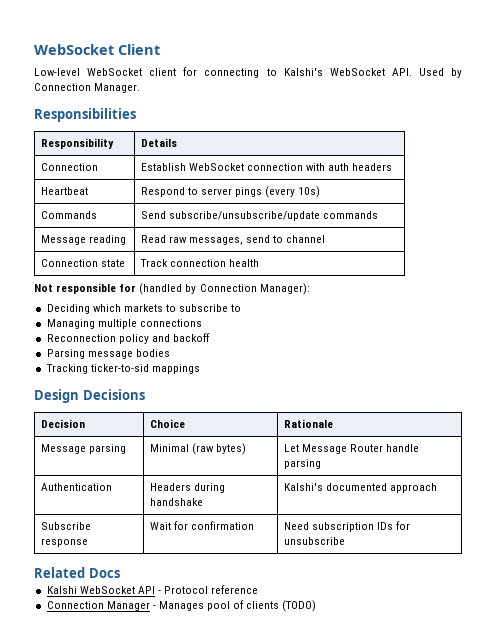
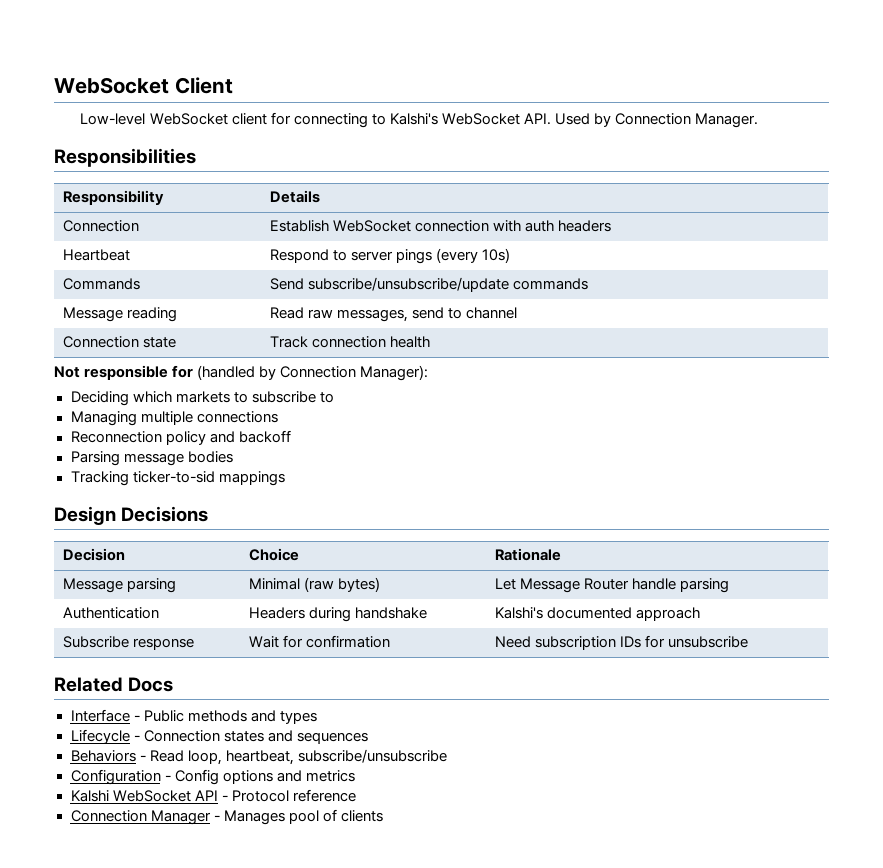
+ Interface - Public methods and types
+ Lifecycle - Connection states and sequences
+ Behaviors - Read loop, heartbeat, subscribe/unsubscribe
+ Configuration - Config options and metrics
- Connection Manager - Manages pool of clients (TODO)
+ Connection Manager - Manages pool of clients

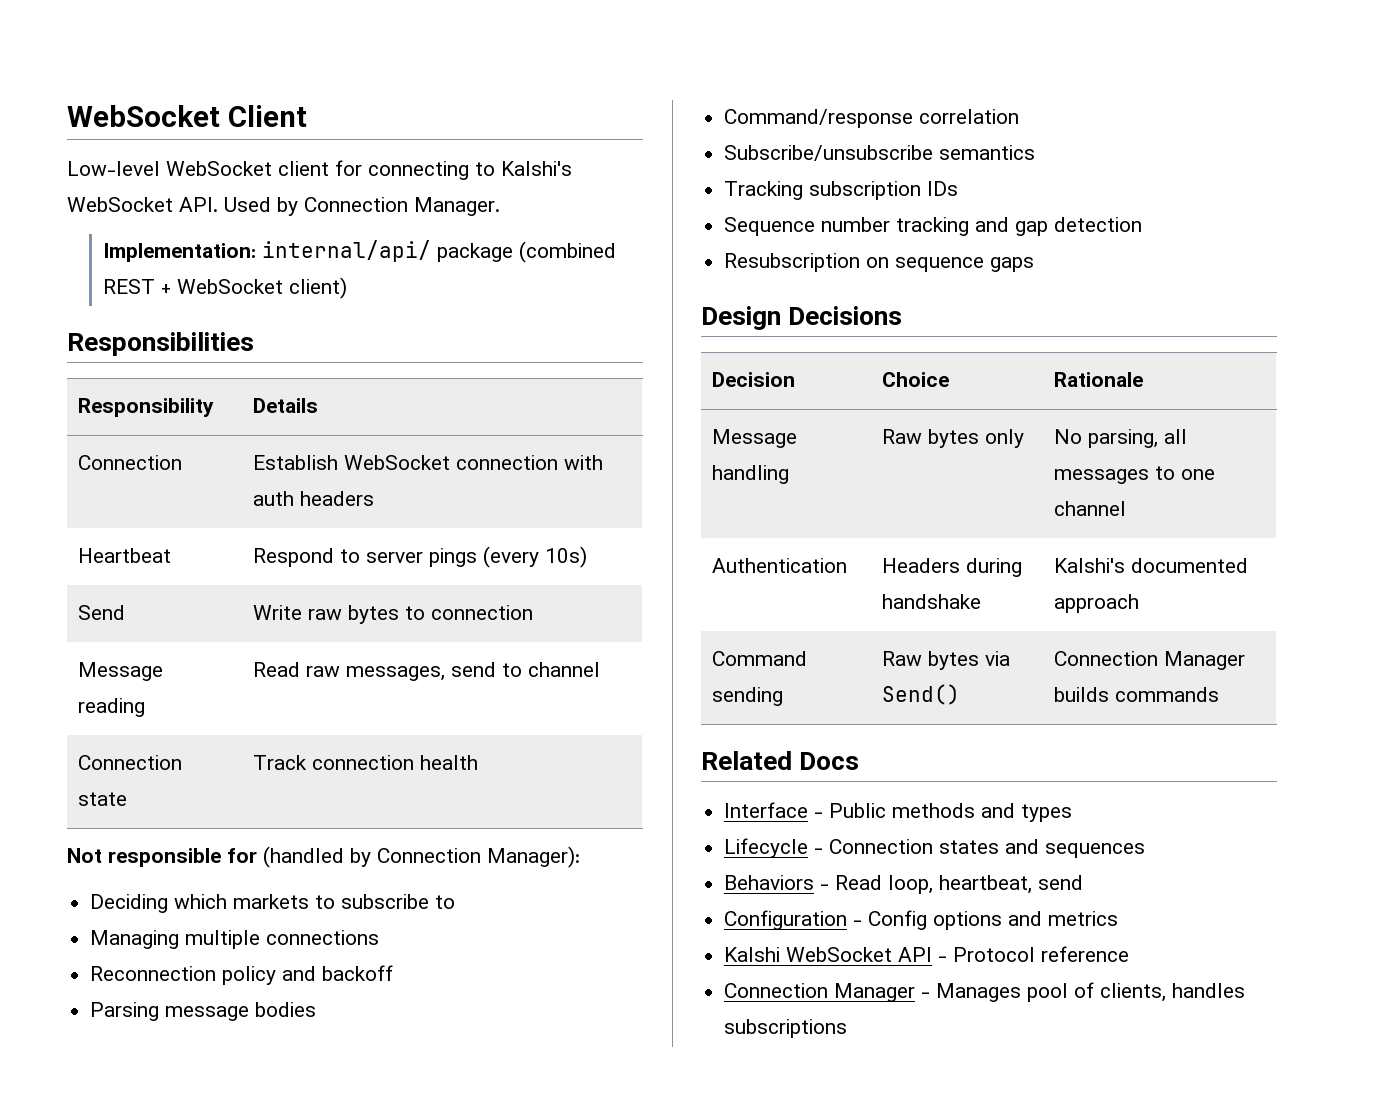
+ Implementation: internal/api/ package (combined REST + WebSocket client)
- Commands | Send subscribe/unsubscribe/update commands
+ Send | Write raw bytes to connection
- Tracking ticker-to-sid mappings
+ Command/response correlation
+ Subscribe/unsubscribe semantics
+ Tracking subscription IDs
+ Sequence number tracking and gap detection
+ Resubscription on sequence gaps
- Message parsing | Minimal (raw bytes) | Let Message Router handle parsing
+ Message handling | Raw bytes only | No parsing, all messages to one channel
- Subscribe response | Wait for confirmation | Need subscription IDs for unsubscribe
+ Command sending | Raw bytes via Send() | Connection Manager builds commands
- Behaviors - Read loop, heartbeat, subscribe/unsubscribe
+ Behaviors - Read loop, heartbeat, send
- Connection Manager - Manages pool of clients
+ Connection Manager - Manages pool of clients, handles subscriptions

